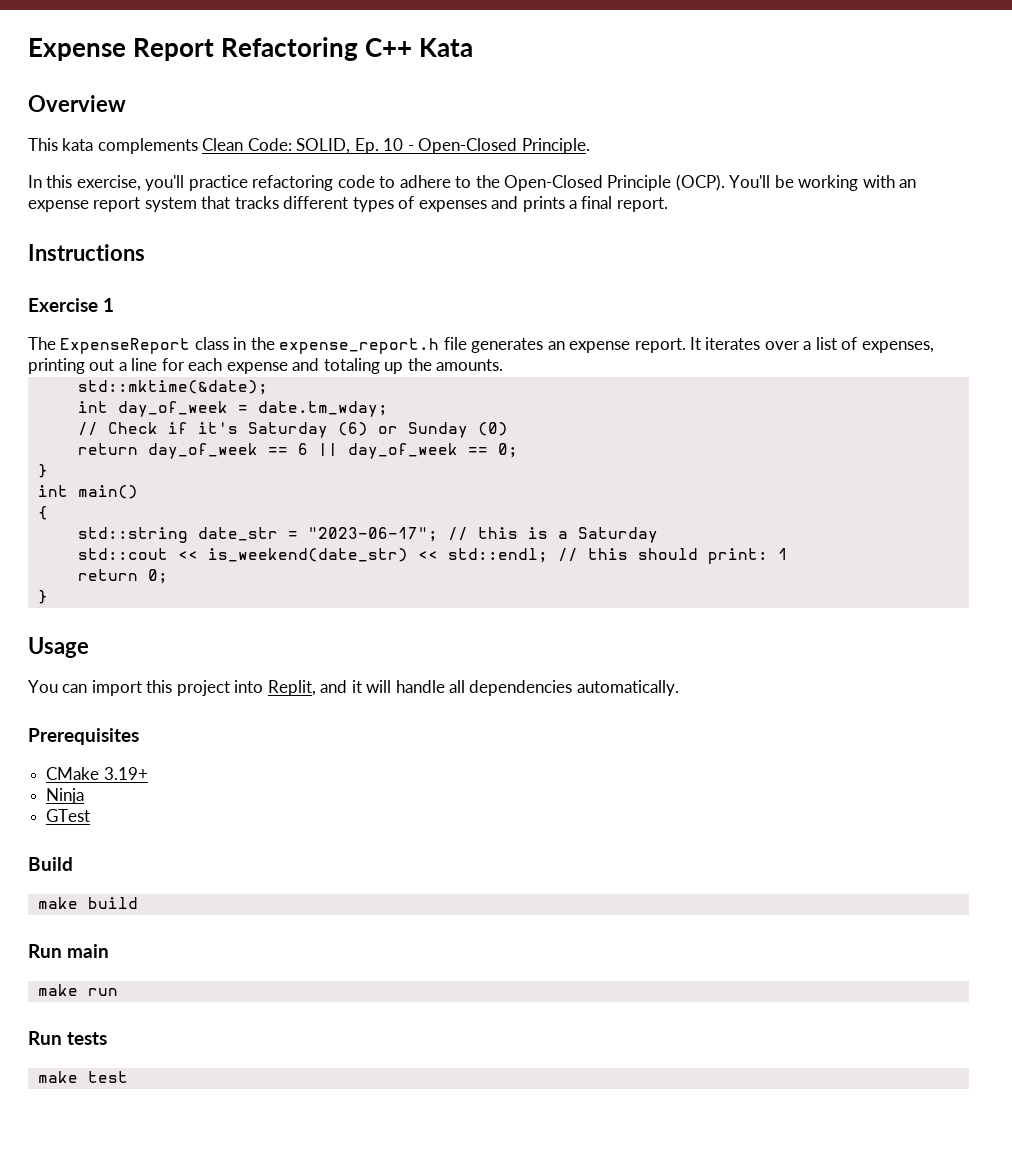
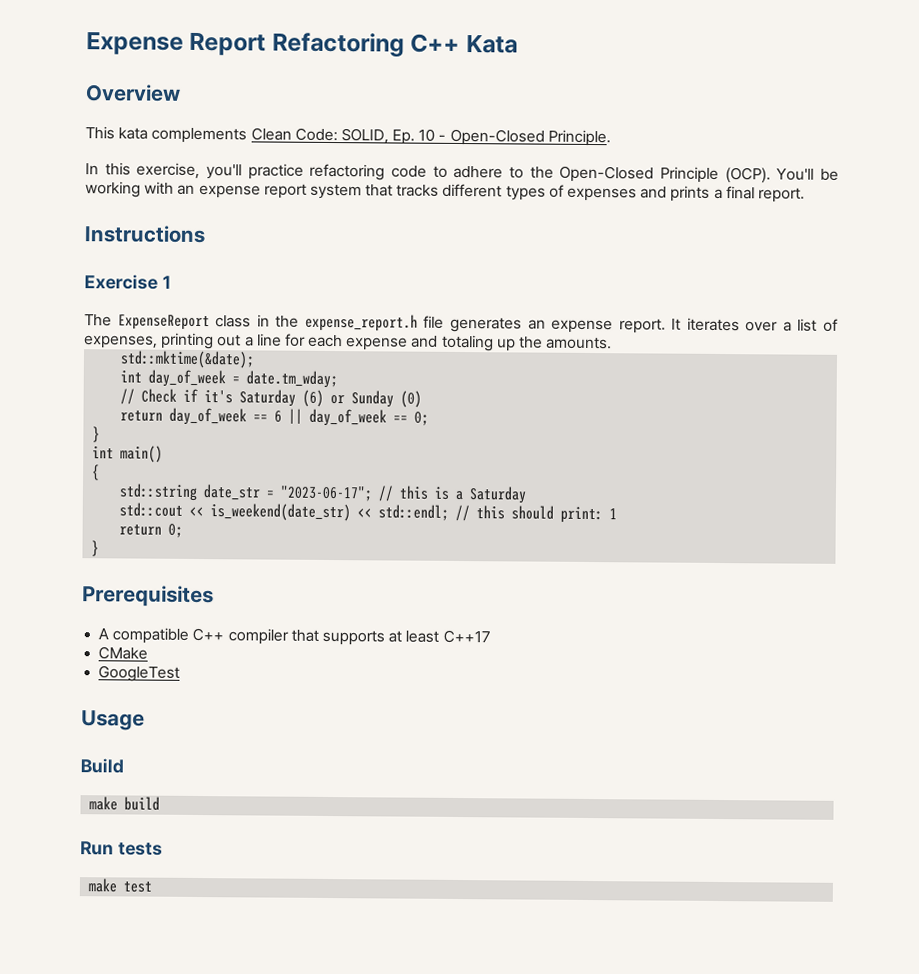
+ Prerequisites
+ A compatible C++ compiler that supports at least C++17
+ CMake
+ GoogleTest
  Usage
- You can import this project into Replit, and it will handle all dependencies automatically.
- Prerequisites
- CMake 3.19+
- Ninja
- GTest
- Run main
- make run

